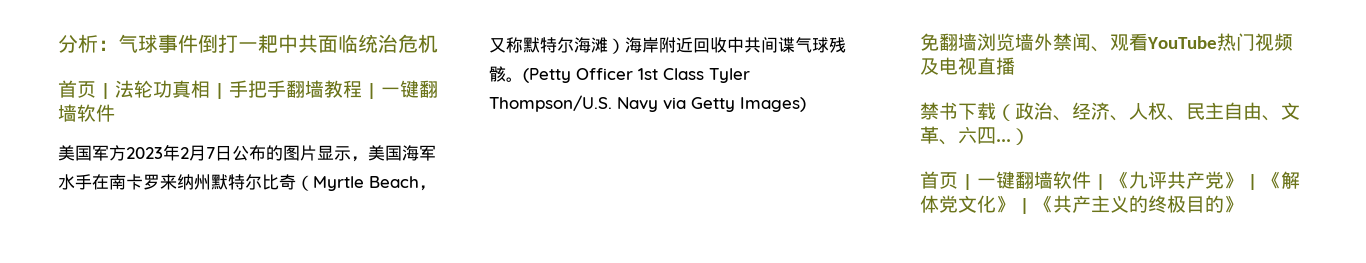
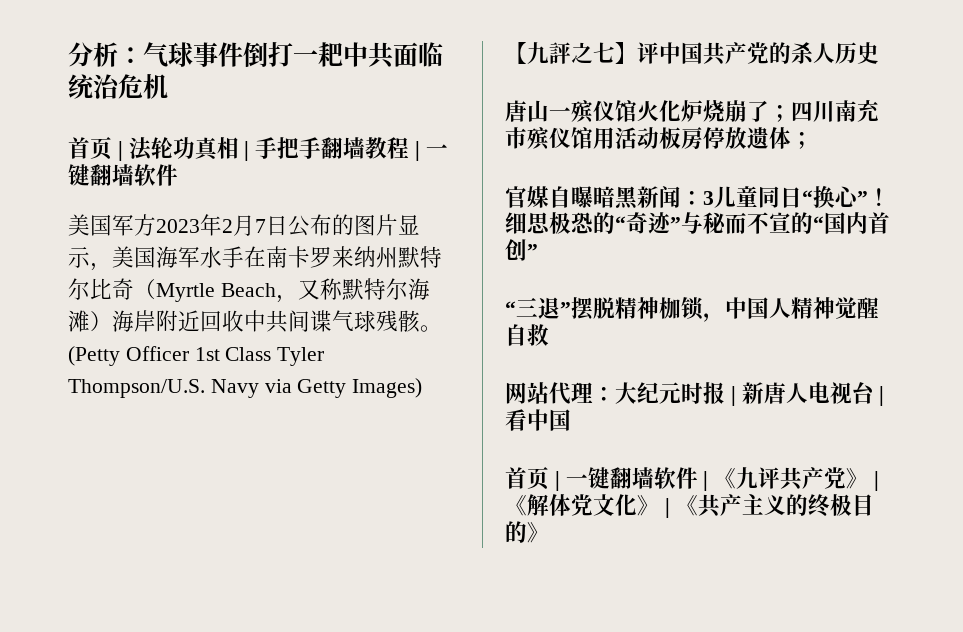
- 免翻墙浏览墙外禁闻、观看YouTube热门视频及电视直播
- 禁书下载（政治、经济、人权、民主自由、文革、六四...）
+ 【九評之七】评中国共产党的杀人历史
+ 唐山一殡仪馆火化炉烧崩了；四川南充市殡仪馆用活动板房停放遗体；
+ 官媒自曝暗黑新闻：3儿童同日“换心”！细思极恐的“奇迹”与秘而不宣的“国内首创”
+ “三退”摆脱精神枷锁，中国人精神觉醒自救
+ 网站代理：大纪元时报 | 新唐人电视台 | 看中国

